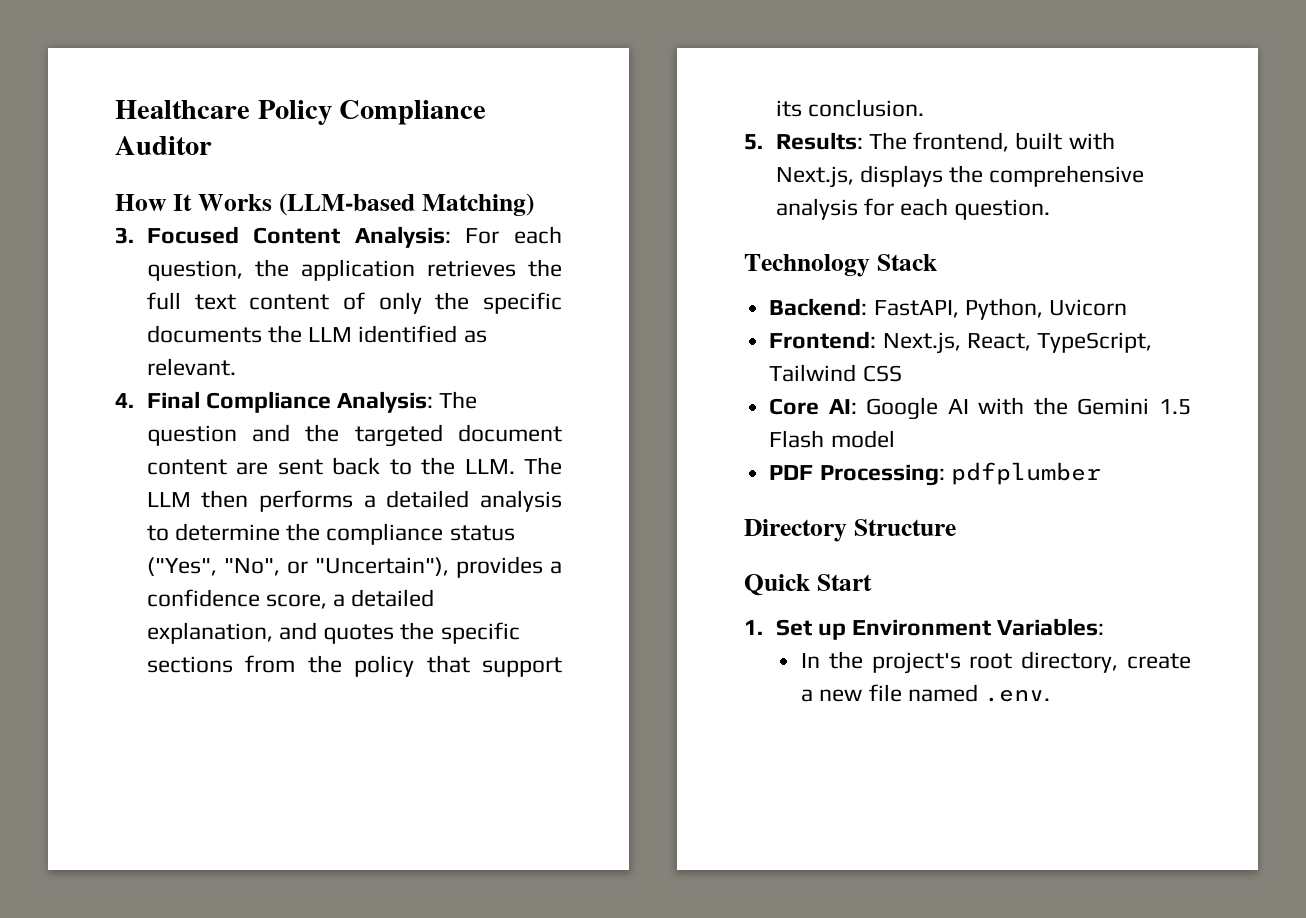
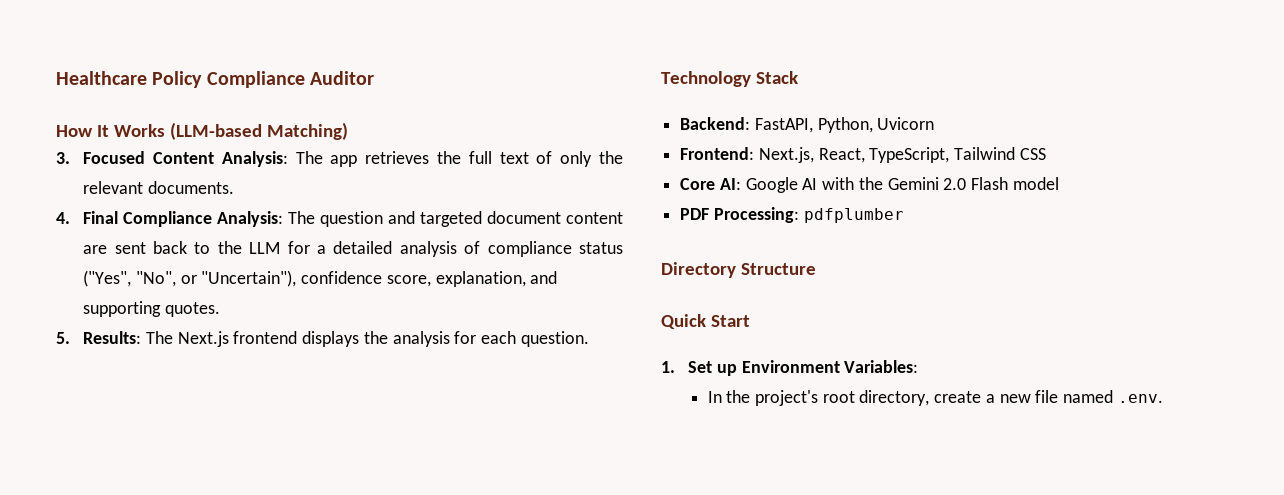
- 3. Focused Content Analysis: For each question, the application retrieves the full text content of only the specific documents the LLM identified as relevant.
+ 3. Focused Content Analysis: The app retrieves the full text of only the relevant documents.
- 4. Final Compliance Analysis: The question and the targeted document content are sent back to the LLM. The LLM then performs a detailed analysis to determine the compliance status ("Yes", "No", or "Uncertain"), provides a confidence score, a detailed explanation, and quotes the specific sections from the policy that support its conclusion.
+ 4. Final Compliance Analysis: The question and targeted document content are sent back to the LLM for a detailed analysis of compliance status ("Yes", "No", or "Uncertain"), confidence score, explanation, and supporting quotes.
- 5. Results: The frontend, built with Next.js, displays the comprehensive analysis for each question.
+ 5. Results: The Next.js frontend displays the analysis for each question.
- Core AI: Google AI with the Gemini 1.5 Flash model
+ Core AI: Google AI with the Gemini 2.0 Flash model

